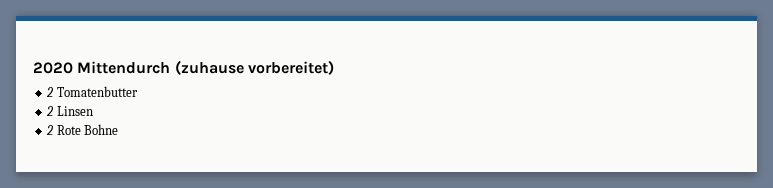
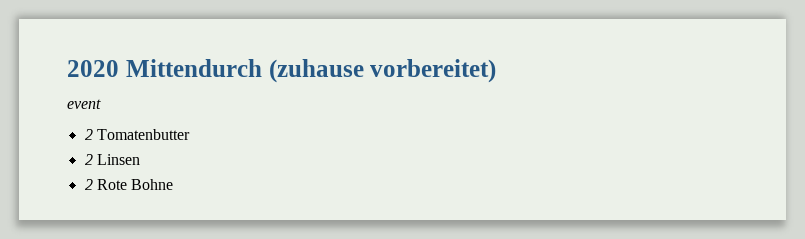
+ event

